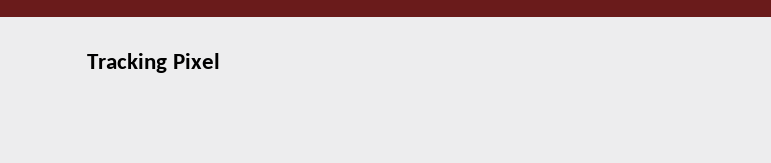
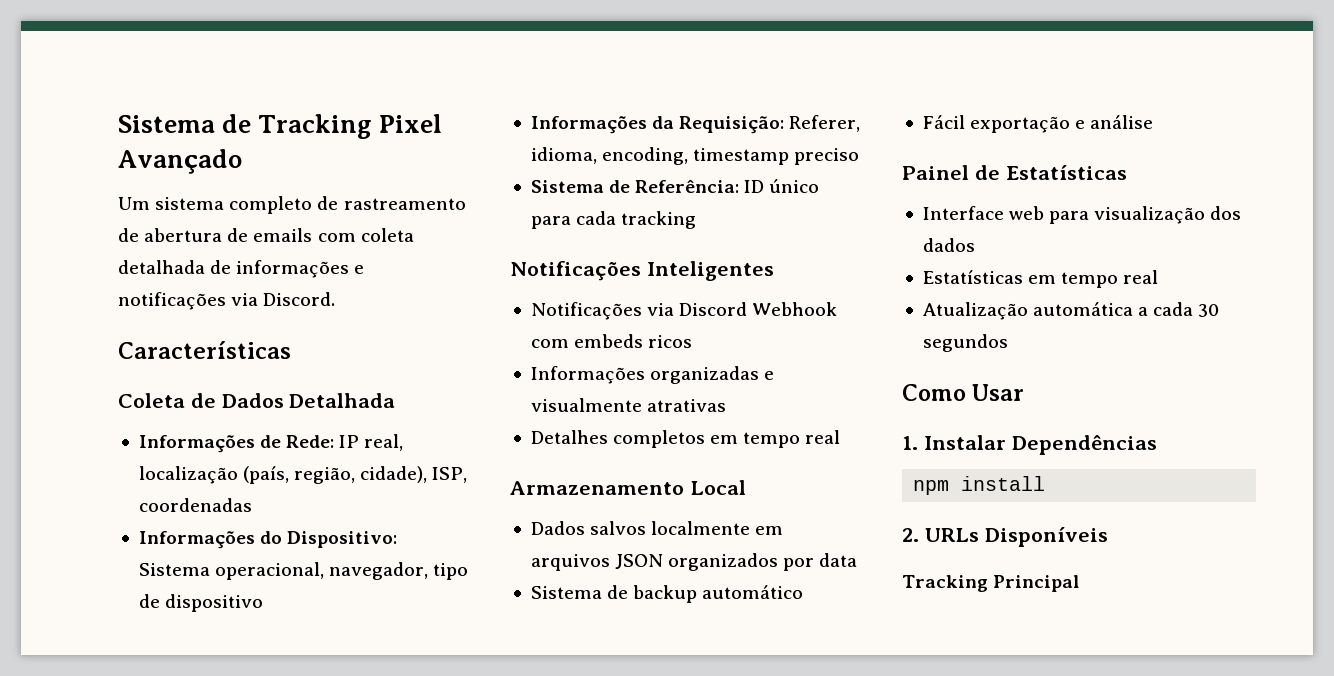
- Tracking Pixel
+ Sistema de Tracking Pixel Avançado
+ Um sistema completo de rastreamento de abertura de emails com coleta detalhada de informações e notificações via Discord.
+ Características
+ Coleta de Dados Detalhada
+ Informações de Rede: IP real, localização (país, região, cidade), ISP, coordenadas
+ Informações do Dispositivo: Sistema operacional, navegador, tipo de dispositivo
+ Informações da Requisição: Referer, idioma, encoding, timestamp preciso
+ Sistema de Referência: ID único para cada tracking
+ Notificações Inteligentes
+ Notificações via Discord Webhook com embeds ricos
+ Informações organizadas e visualmente atrativas
+ Detalhes completos em tempo real
+ Armazenamento Local
+ Dados salvos localmente em arquivos JSON organizados por data
+ Sistema de backup automático
+ Fácil exportação e análise
+ Painel de Estatísticas
+ Interface web para visualização dos dados
+ Estatísticas em tempo real
+ Atualização automática a cada 30 segundos
+ Como Usar
+ 1. Instalar Dependências
+ npm install
+ 2. URLs Disponíveis
+ Tracking Principal

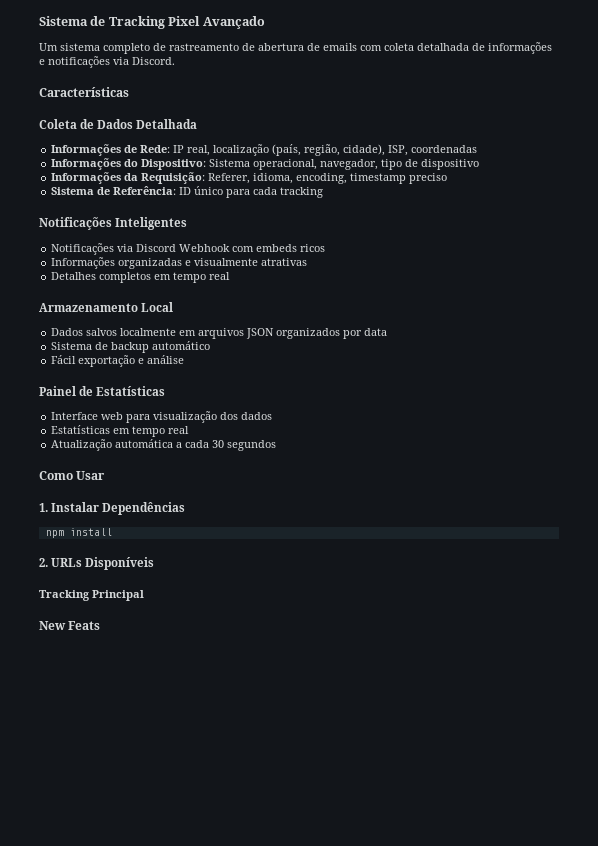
+ New Feats

